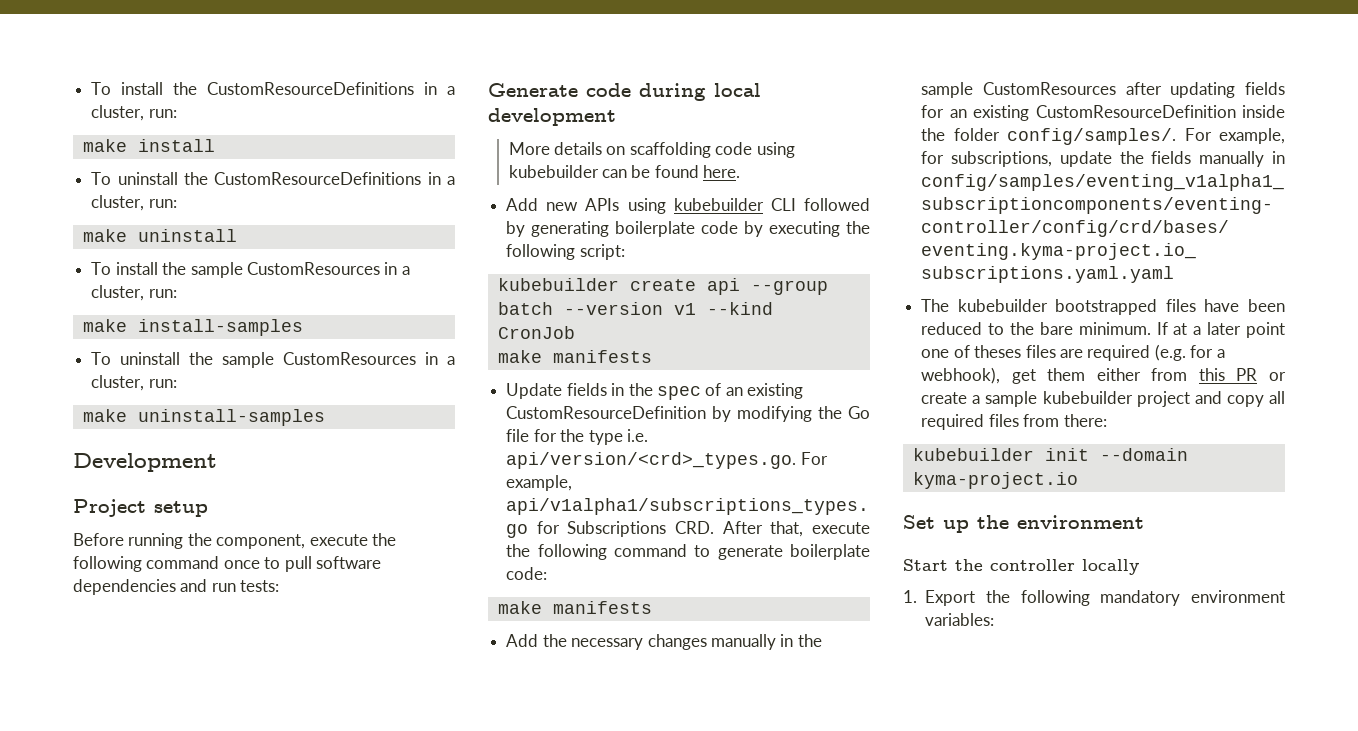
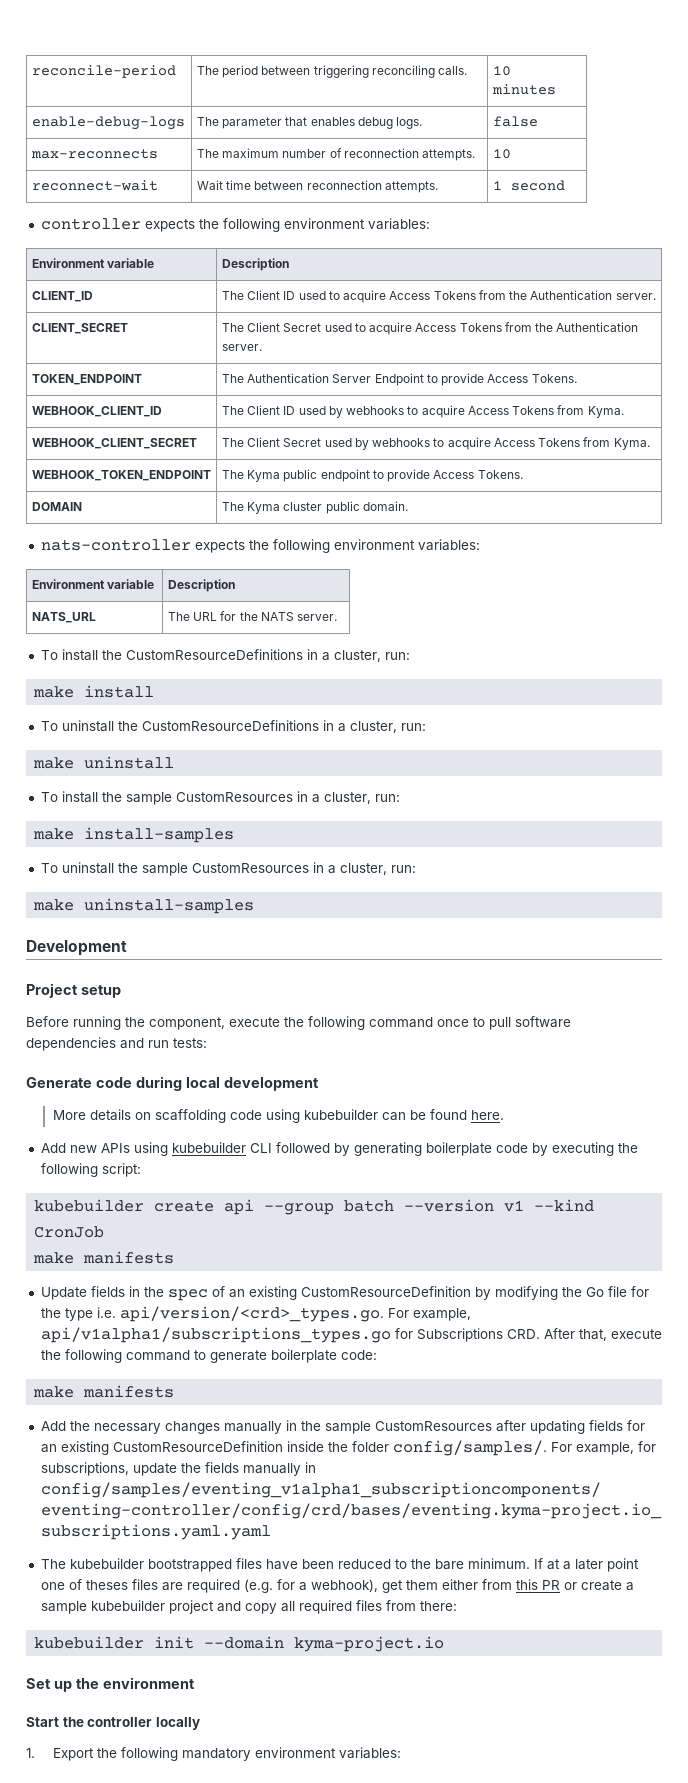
+ reconcile-period | The period between triggering reconciling calls. | 10 minutes
+ enable-debug-logs | The parameter that enables debug logs. | false
+ max-reconnects | The maximum number of reconnection attempts. | 10
+ reconnect-wait | Wait time between reconnection attempts. | 1 second
+ controller expects the following environment variables:
+ Environment variable | Description
+ CLIENT_ID | The Client ID used to acquire Access Tokens from the Authentication server.
+ CLIENT_SECRET | The Client Secret used to acquire Access Tokens from the Authentication server.
+ TOKEN_ENDPOINT | The Authentication Server Endpoint to provide Access Tokens.
+ WEBHOOK_CLIENT_ID | The Client ID used by webhooks to acquire Access Tokens from Kyma.
+ WEBHOOK_CLIENT_SECRET | The Client Secret used by webhooks to acquire Access Tokens from Kyma.
+ WEBHOOK_TOKEN_ENDPOINT | The Kyma public endpoint to provide Access Tokens.
+ DOMAIN | The Kyma cluster public domain.
+ nats-controller expects the following environment variables:
+ Environment variable | Description
+ NATS_URL | The URL for the NATS server.

